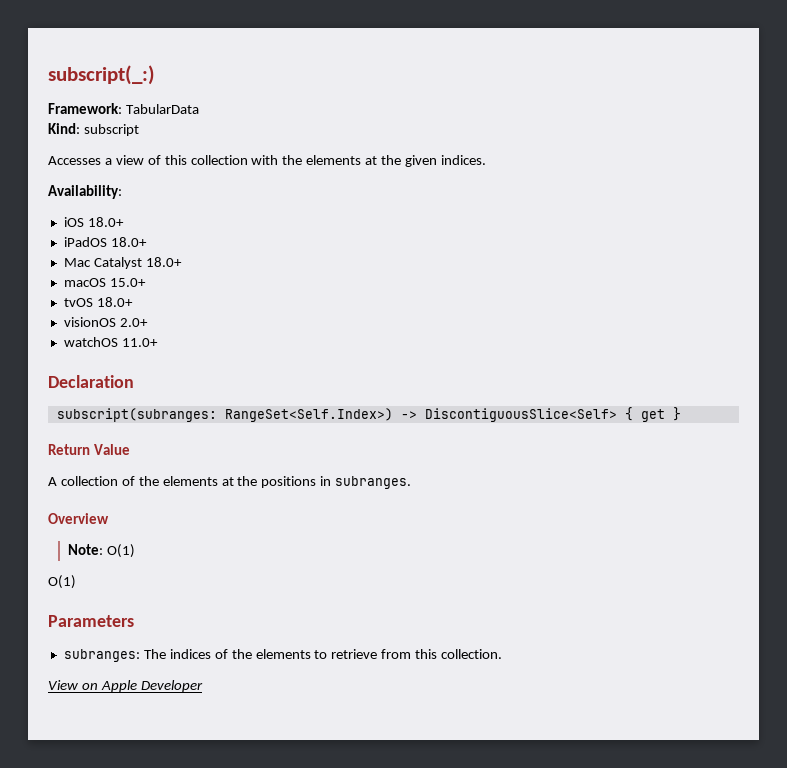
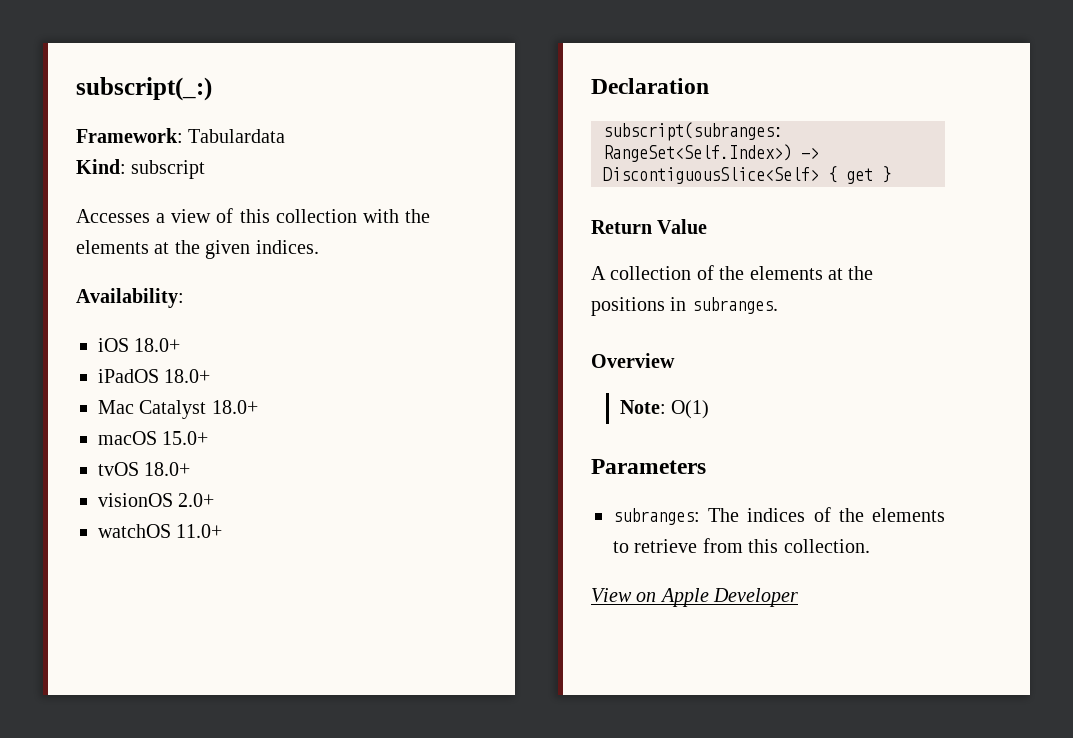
- Framework: TabularData
+ Framework: Tabulardata
  Note: O(1)
- O(1)

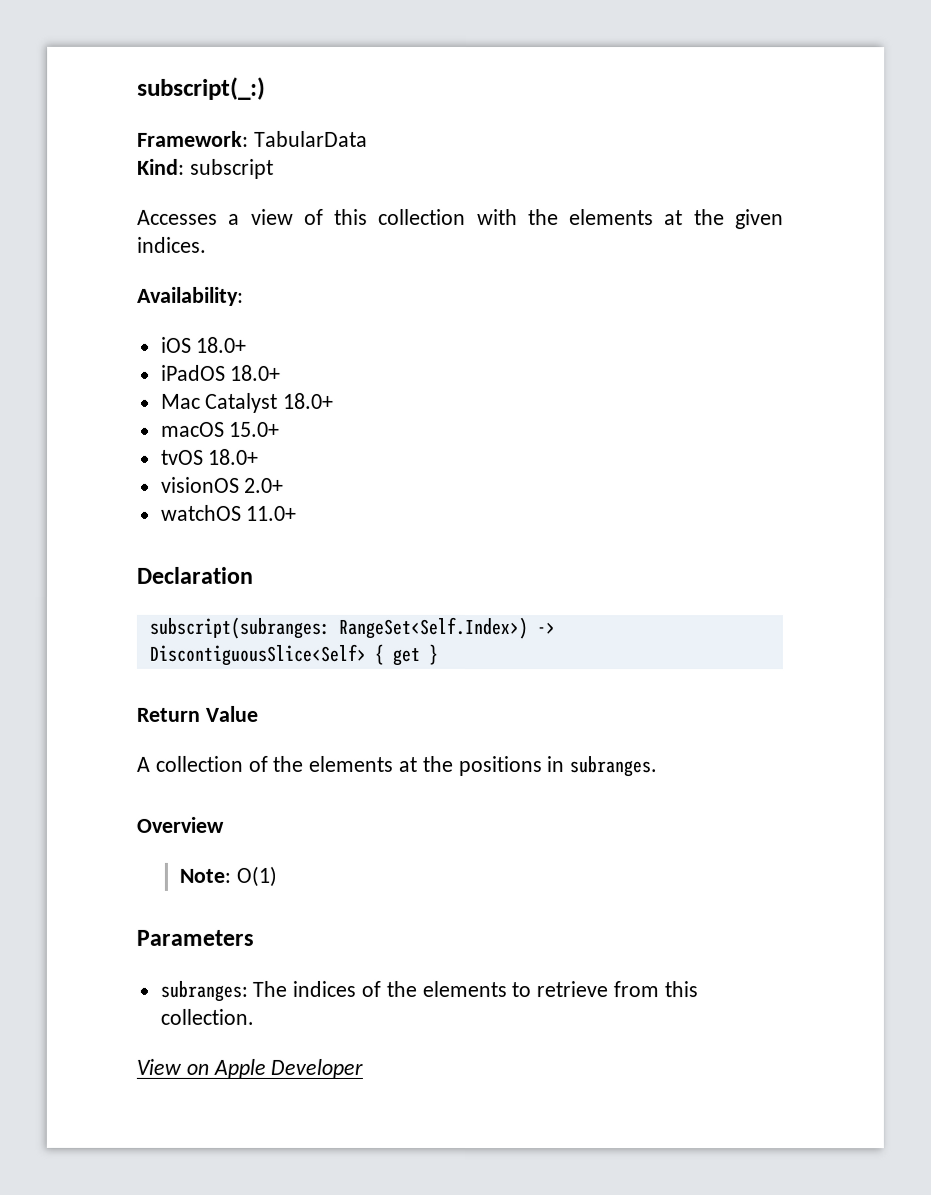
- Framework: Tabulardata
+ Framework: TabularData

